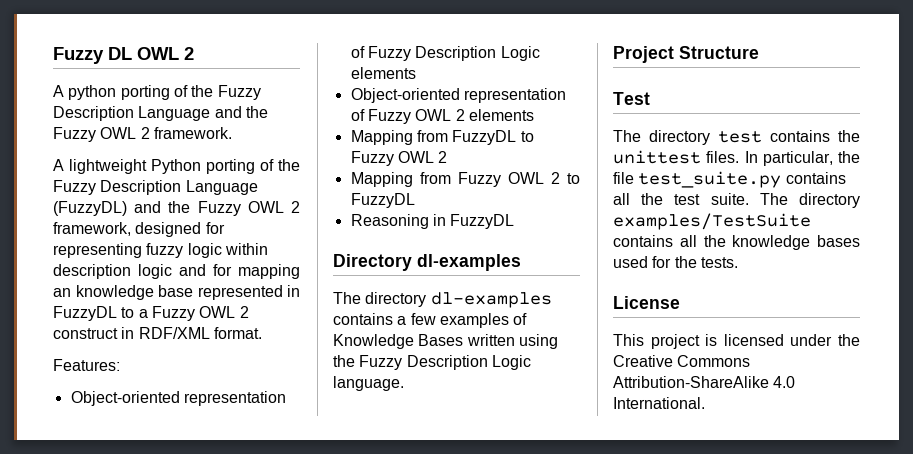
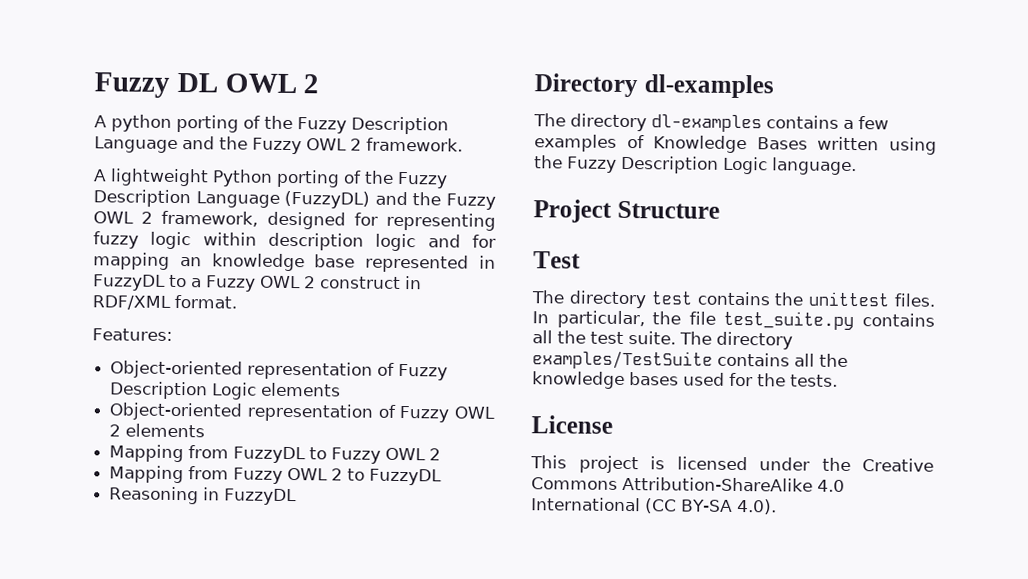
- This project is licensed under the Creative Commons Attribution-ShareAlike 4.0 International.
+ This project is licensed under the Creative Commons Attribution-ShareAlike 4.0 International (CC BY-SA 4.0).

